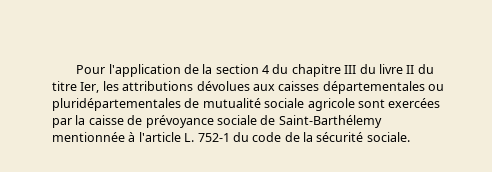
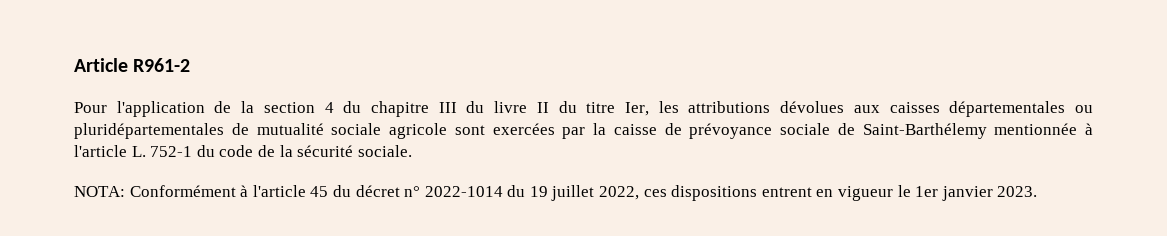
+ Article R961-2
+ NOTA: Conformément à l'article 45 du décret n° 2022-1014 du 19 juillet 2022, ces dispositions entrent en vigueur le 1er janvier 2023.

